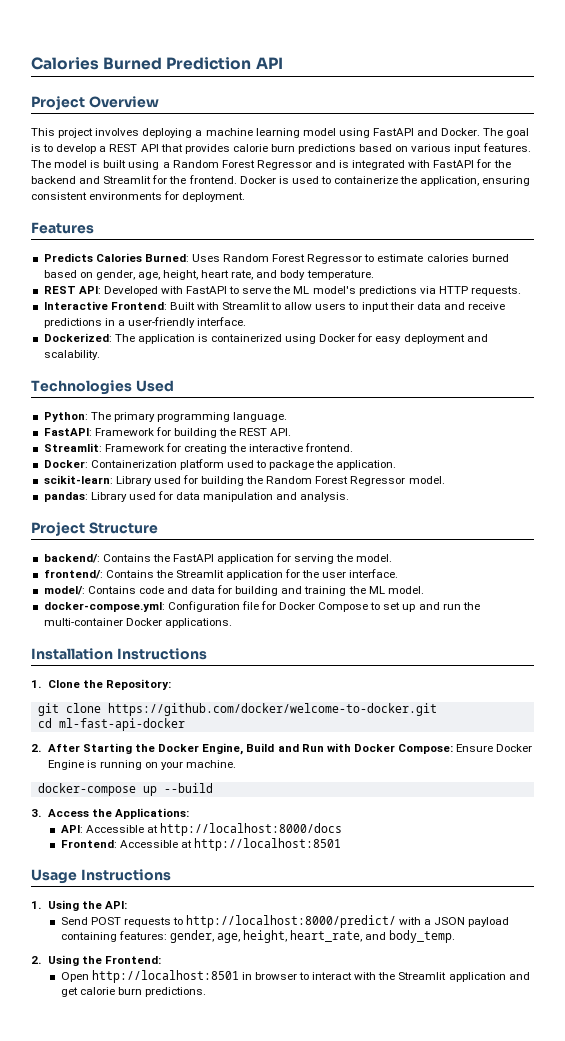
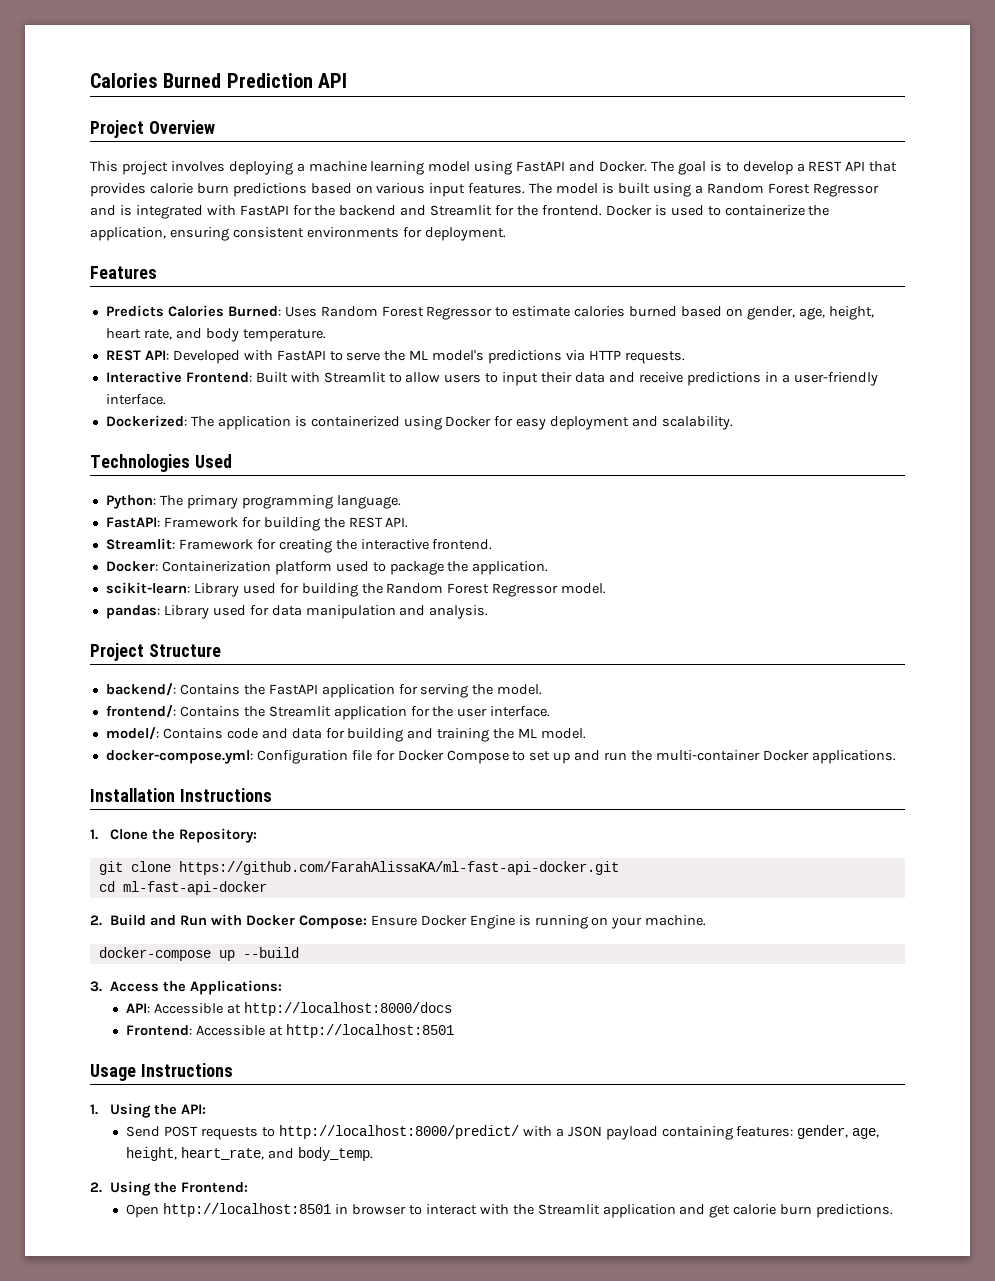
- git clone https://github.com/docker/welcome-to-docker.git
+ git clone https://github.com/FarahAlissaKA/ml-fast-api-docker.git
- 2. After Starting the Docker Engine, Build and Run with Docker Compose: Ensure Docker Engine is running on your machine.
+ 2. Build and Run with Docker Compose: Ensure Docker Engine is running on your machine.

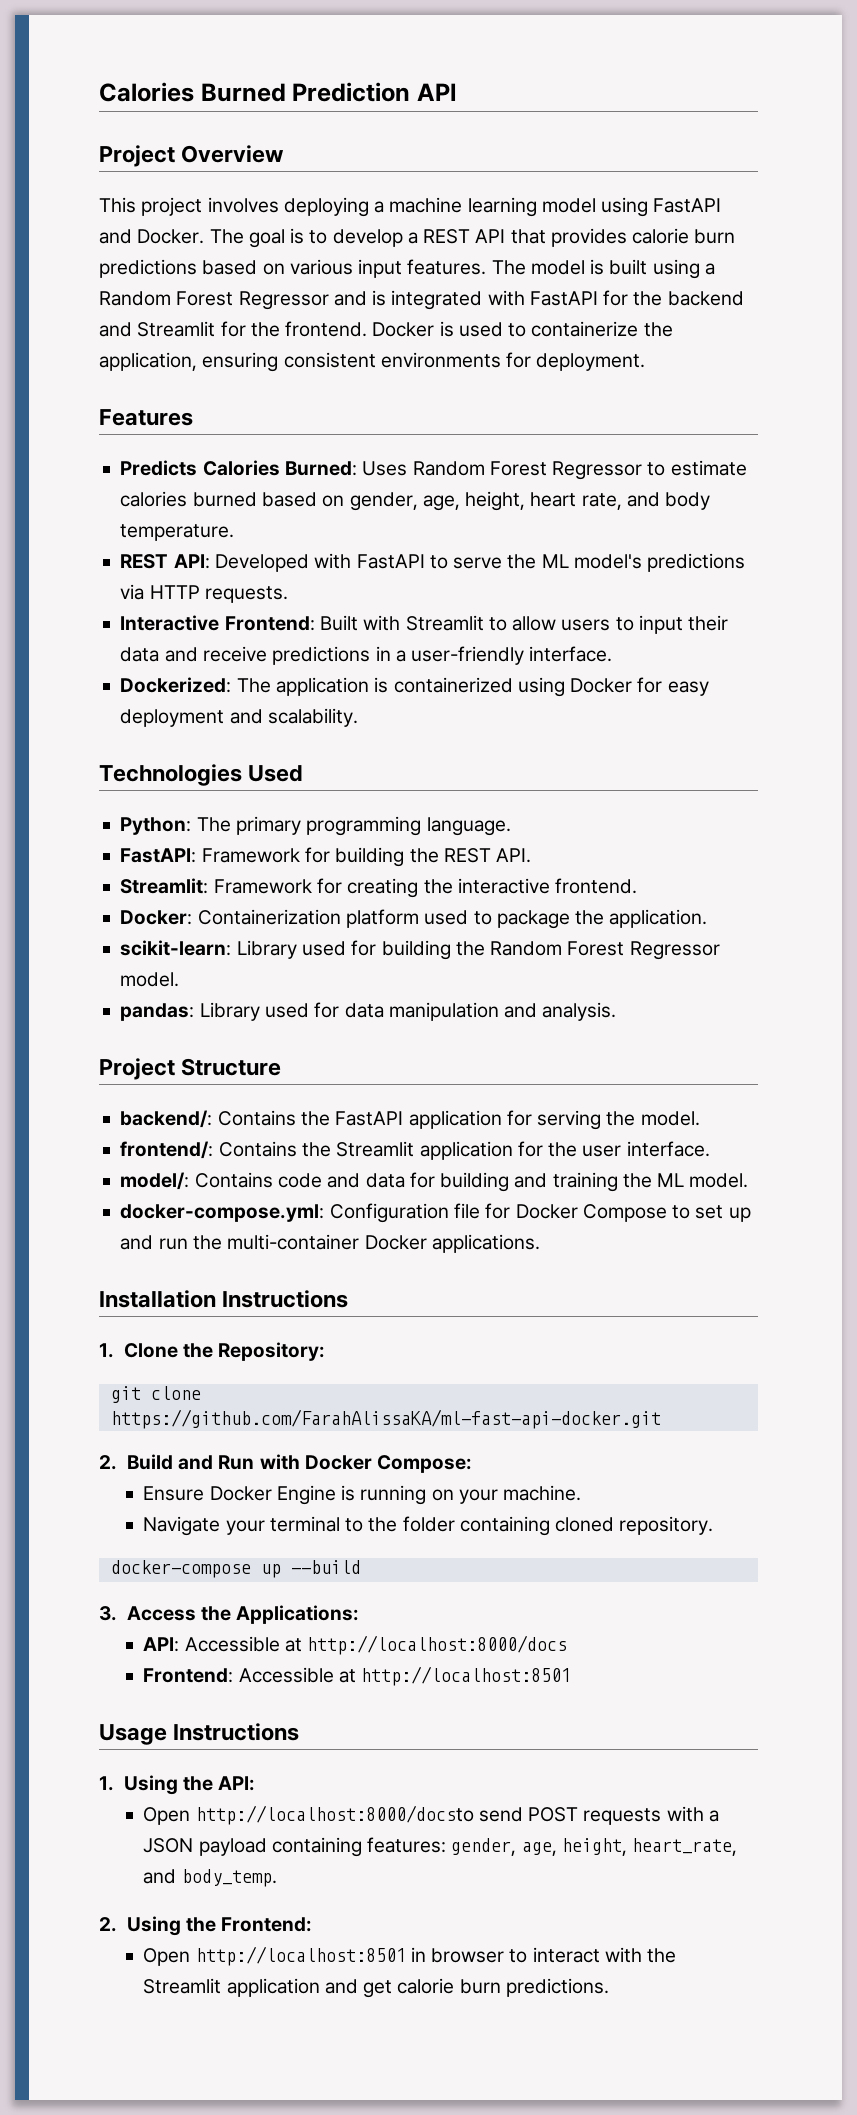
- cd ml-fast-api-docker
- 2. Build and Run with Docker Compose: Ensure Docker Engine is running on your machine.
+ 2. Build and Run with Docker Compose:
+ Ensure Docker Engine is running on your machine.
+ Navigate your terminal to the folder containing cloned repository.
- Send POST requests to http://localhost:8000/predict/ with a JSON payload containing features: gender, age, height, heart_rate, and body_temp.
+ Open http://localhost:8000/docsto send POST requests with a JSON payload containing features: gender, age, height, heart_rate, and body_temp.

